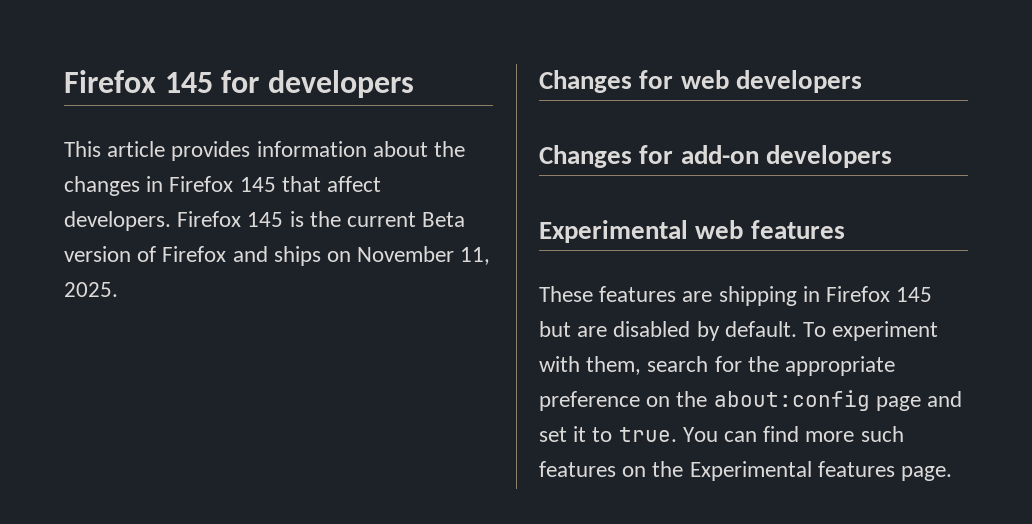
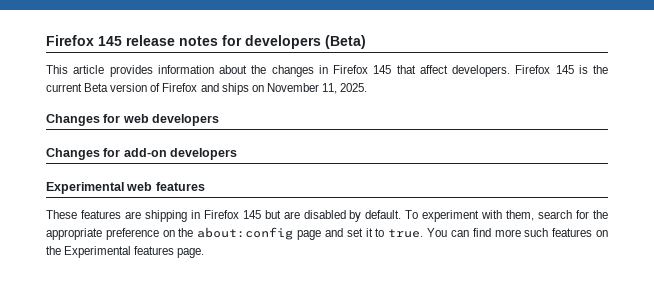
- Firefox 145 for developers
+ Firefox 145 release notes for developers (Beta)

